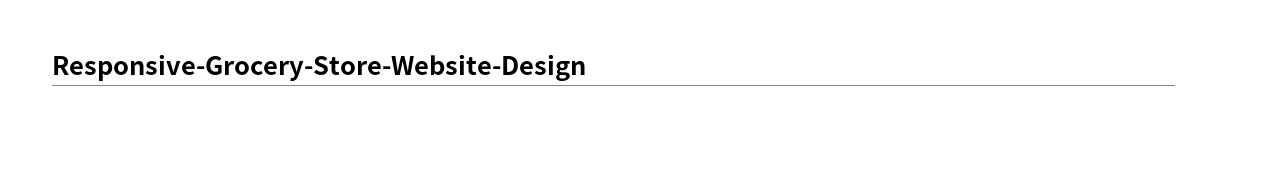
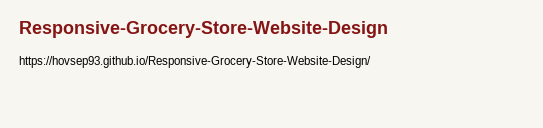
+ https://hovsep93.github.io/Responsive-Grocery-Store-Website-Design/

